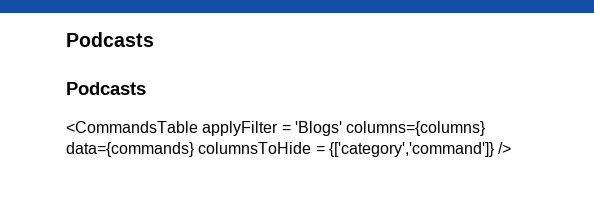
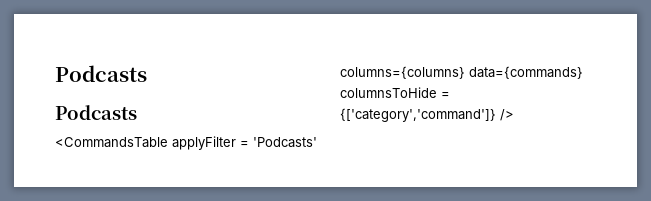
- <CommandsTable applyFilter = 'Blogs' columns={columns} data={commands} columnsToHide = {['category','command']} />
+ <CommandsTable applyFilter = 'Podcasts' columns={columns} data={commands} columnsToHide = {['category','command']} />

